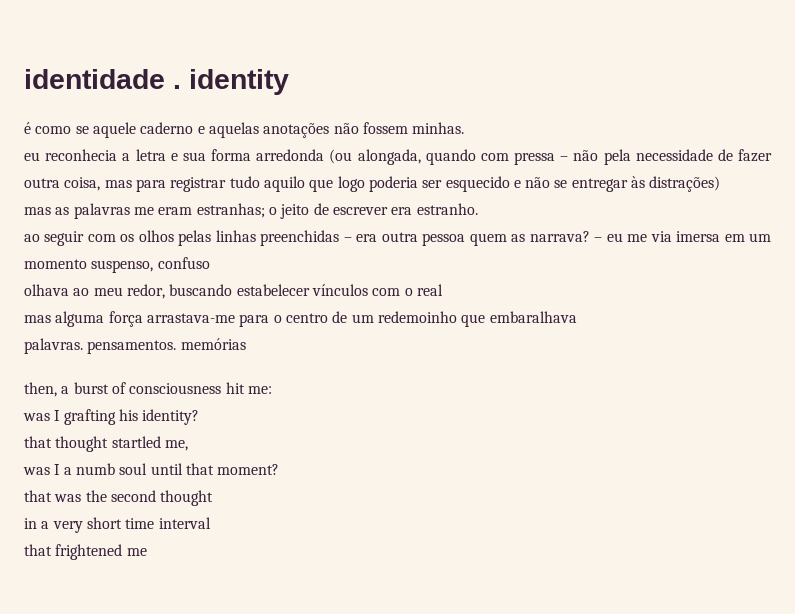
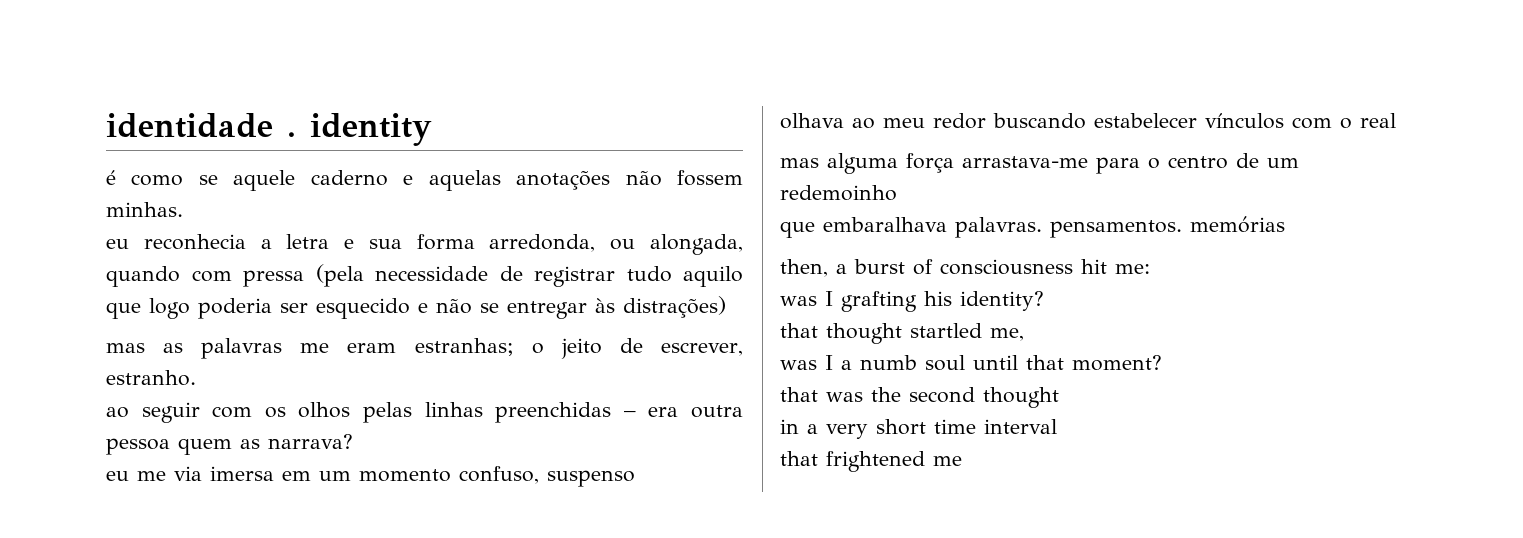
- eu reconhecia a letra e sua forma arredonda (ou alongada, quando com pressa – não pela necessidade de fazer outra coisa, mas para registrar tudo aquilo que logo poderia ser esquecido e não se entregar às distrações)
+ eu reconhecia a letra e sua forma arredonda, ou alongada, quando com pressa (pela necessidade de registrar tudo aquilo que logo poderia ser esquecido e não se entregar às distrações)
- mas as palavras me eram estranhas; o jeito de escrever era estranho.
+ mas as palavras me eram estranhas; o jeito de escrever, estranho.
- ao seguir com os olhos pelas linhas preenchidas – era outra pessoa quem as narrava? – eu me via imersa em um momento suspenso, confuso
+ ao seguir com os olhos pelas linhas preenchidas – era outra pessoa quem as narrava?
+ eu me via imersa em um momento confuso, suspenso
- olhava ao meu redor, buscando estabelecer vínculos com o real
+ olhava ao meu redor buscando estabelecer vínculos com o real
- mas alguma força arrastava-me para o centro de um redemoinho que embaralhava
- palavras. pensamentos. memórias
+ mas alguma força arrastava-me para o centro de um redemoinho
+ que embaralhava palavras. pensamentos. memórias

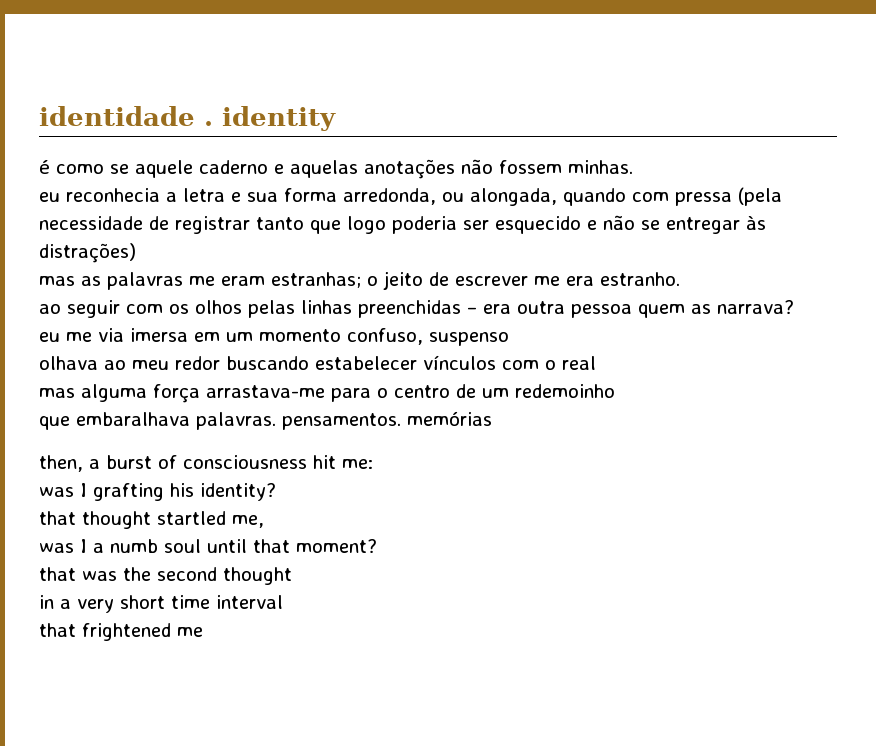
- eu reconhecia a letra e sua forma arredonda, ou alongada, quando com pressa (pela necessidade de registrar tudo aquilo que logo poderia ser esquecido e não se entregar às distrações)
+ eu reconhecia a letra e sua forma arredonda, ou alongada, quando com pressa (pela necessidade de registrar tanto que logo poderia ser esquecido e não se entregar às distrações)
- mas as palavras me eram estranhas; o jeito de escrever, estranho.
+ mas as palavras me eram estranhas; o jeito de escrever me era estranho.

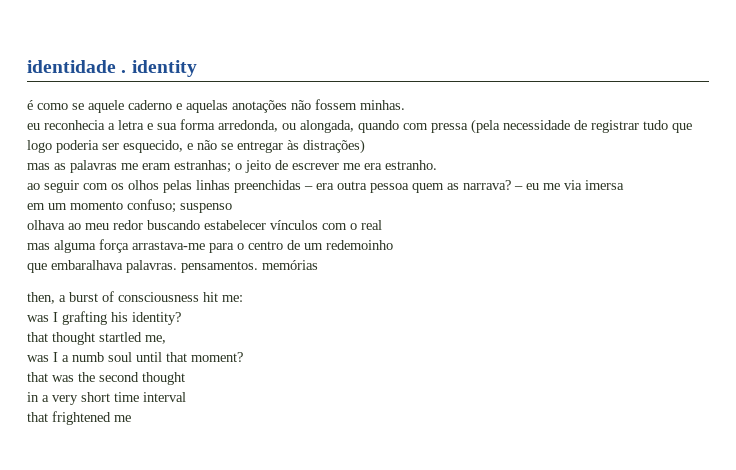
- eu reconhecia a letra e sua forma arredonda, ou alongada, quando com pressa (pela necessidade de registrar tanto que logo poderia ser esquecido e não se entregar às distrações)
+ eu reconhecia a letra e sua forma arredonda, ou alongada, quando com pressa (pela necessidade de registrar tudo que logo poderia ser esquecido, e não se entregar às distrações)
- ao seguir com os olhos pelas linhas preenchidas – era outra pessoa quem as narrava?
- eu me via imersa em um momento confuso, suspenso
+ ao seguir com os olhos pelas linhas preenchidas – era outra pessoa quem as narrava? – eu me via imersa
+ em um momento confuso; suspenso

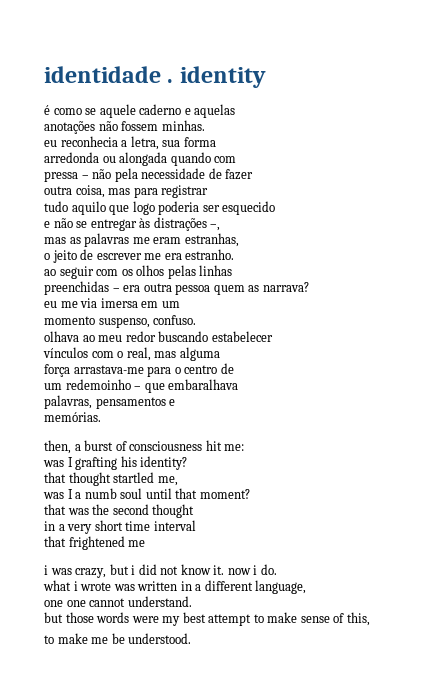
- é como se aquele caderno e aquelas anotações não fossem minhas.
+ é como se aquele caderno e aquelas
+ anotações não fossem minhas.
- eu reconhecia a letra e sua forma arredonda, ou alongada, quando com pressa (pela necessidade de registrar tudo que logo poderia ser esquecido, e não se entregar às distrações)
+ eu reconhecia a letra, sua forma
+ arredonda ou alongada quando com
+ pressa – não pela necessidade de fazer
+ outra coisa, mas para registrar
+ tudo aquilo que logo poderia ser esquecido
+ e não se entregar às distrações –,
- mas as palavras me eram estranhas; o jeito de escrever me era estranho.
+ mas as palavras me eram estranhas,
+ o jeito de escrever me era estranho.
- ao seguir com os olhos pelas linhas preenchidas – era outra pessoa quem as narrava? – eu me via imersa
- em um momento confuso; suspenso
+ ao seguir com os olhos pelas linhas
+ preenchidas – era outra pessoa quem as narrava?
+ eu me via imersa em um
+ momento suspenso, confuso.
- olhava ao meu redor buscando estabelecer vínculos com o real
- mas alguma força arrastava-me para o centro de um redemoinho
- que embaralhava palavras. pensamentos. memórias
+ olhava ao meu redor buscando estabelecer
+ vínculos com o real, mas alguma
+ força arrastava-me para o centro de
+ um redemoinho – que embaralhava
+ palavras, pensamentos e
+ memórias.
+ i was crazy, but i did not know it. now i do.
+ what i wrote was written in a different language,
+ one one cannot understand.
+ but those words were my best attempt to make sense of this,
+ to make me be understood.

